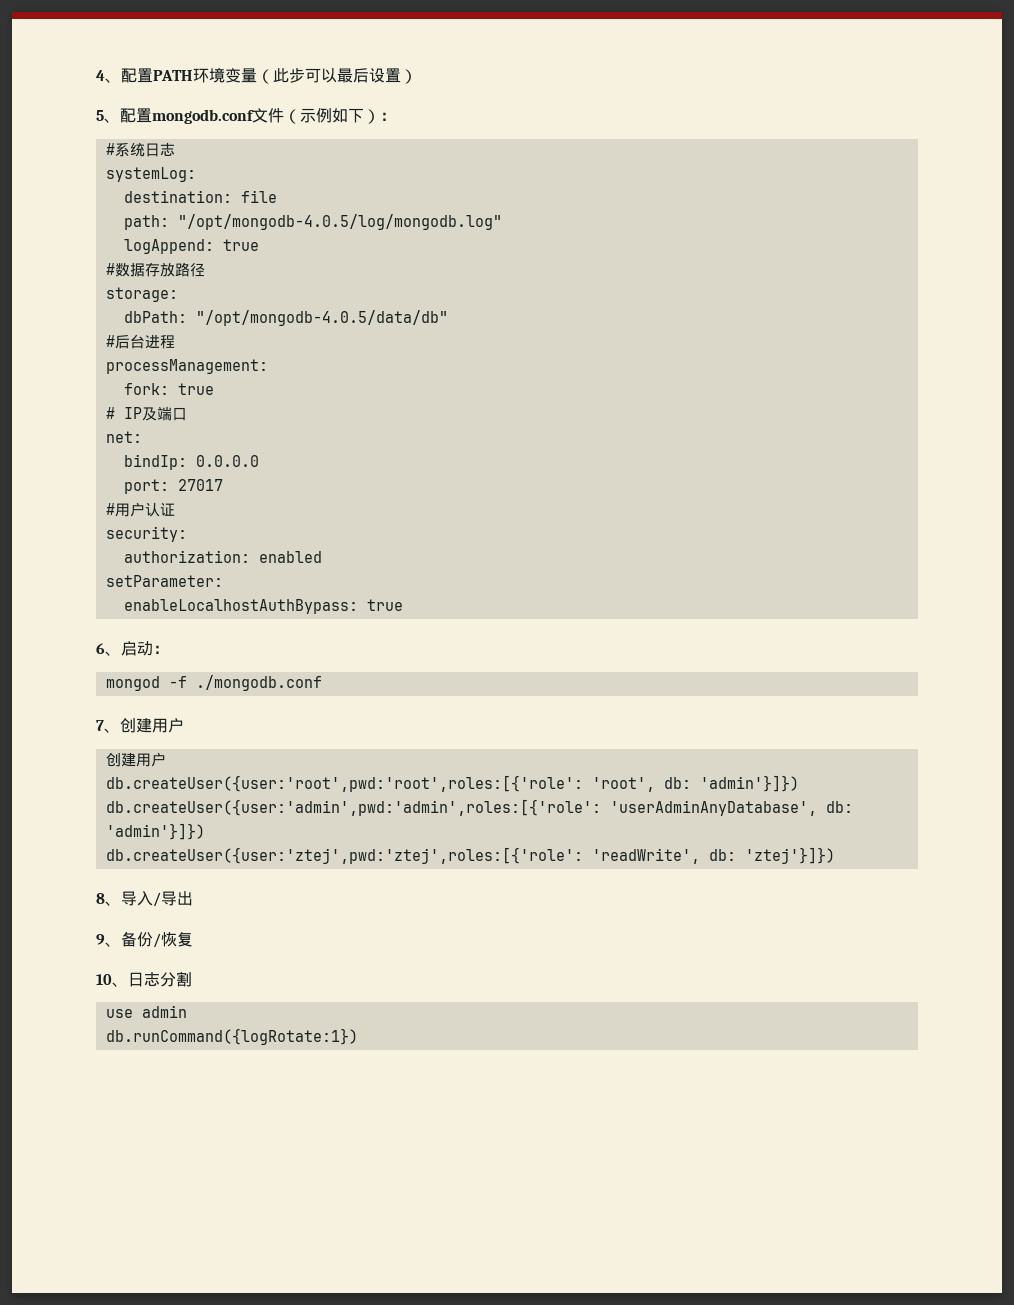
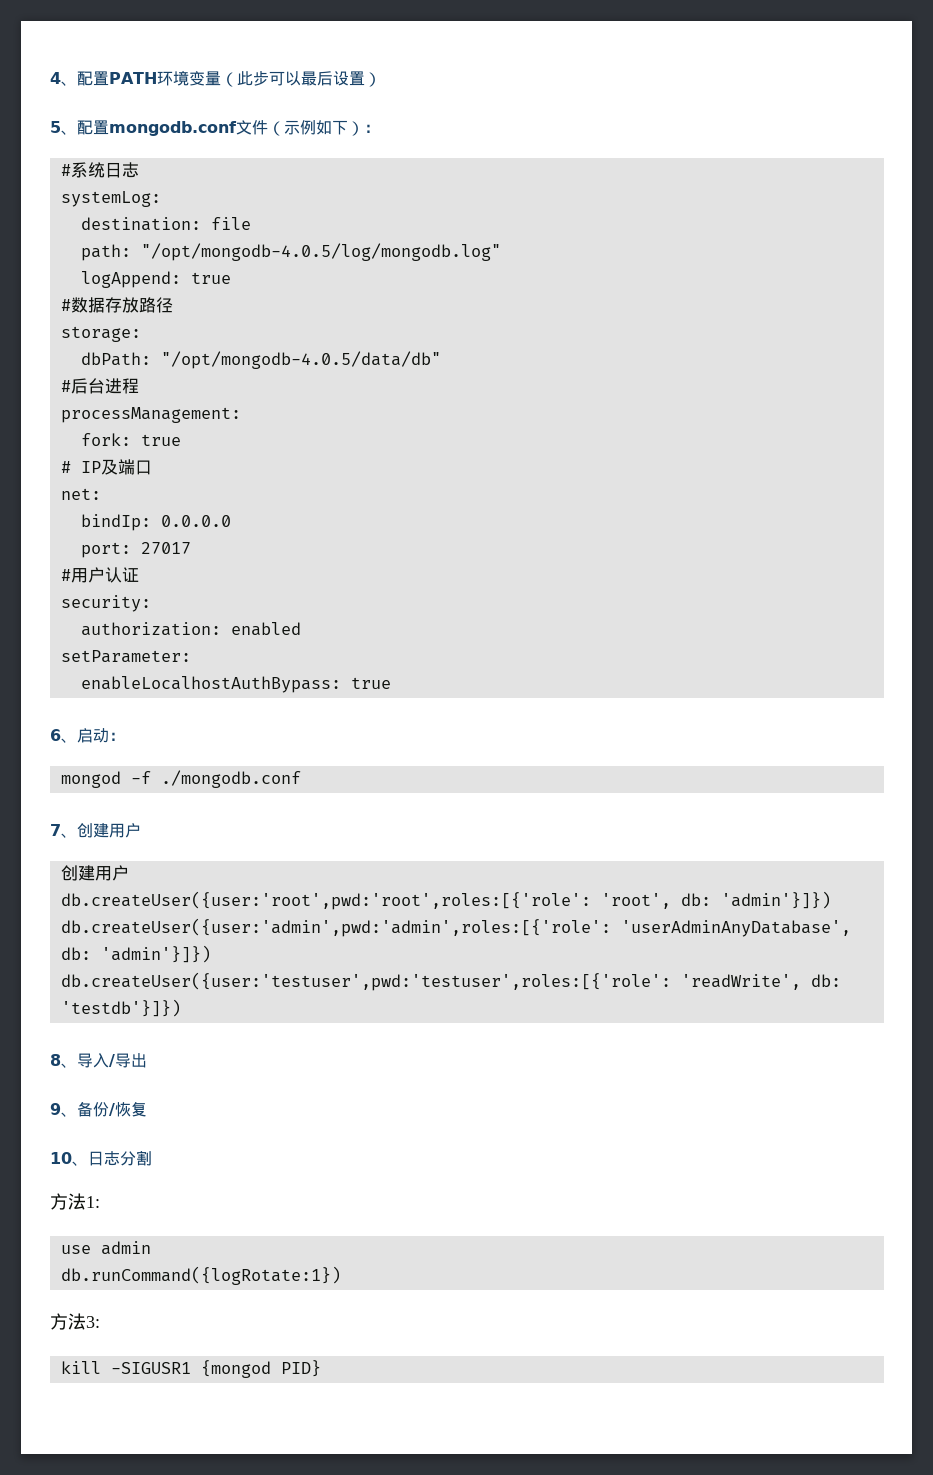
- db.createUser({user:'ztej',pwd:'ztej',roles:[{'role': 'readWrite', db: 'ztej'}]})
+ db.createUser({user:'testuser',pwd:'testuser',roles:[{'role': 'readWrite', db: 'testdb'}]})
+ 方法1:
+ 方法3:
+ kill -SIGUSR1 {mongod PID}

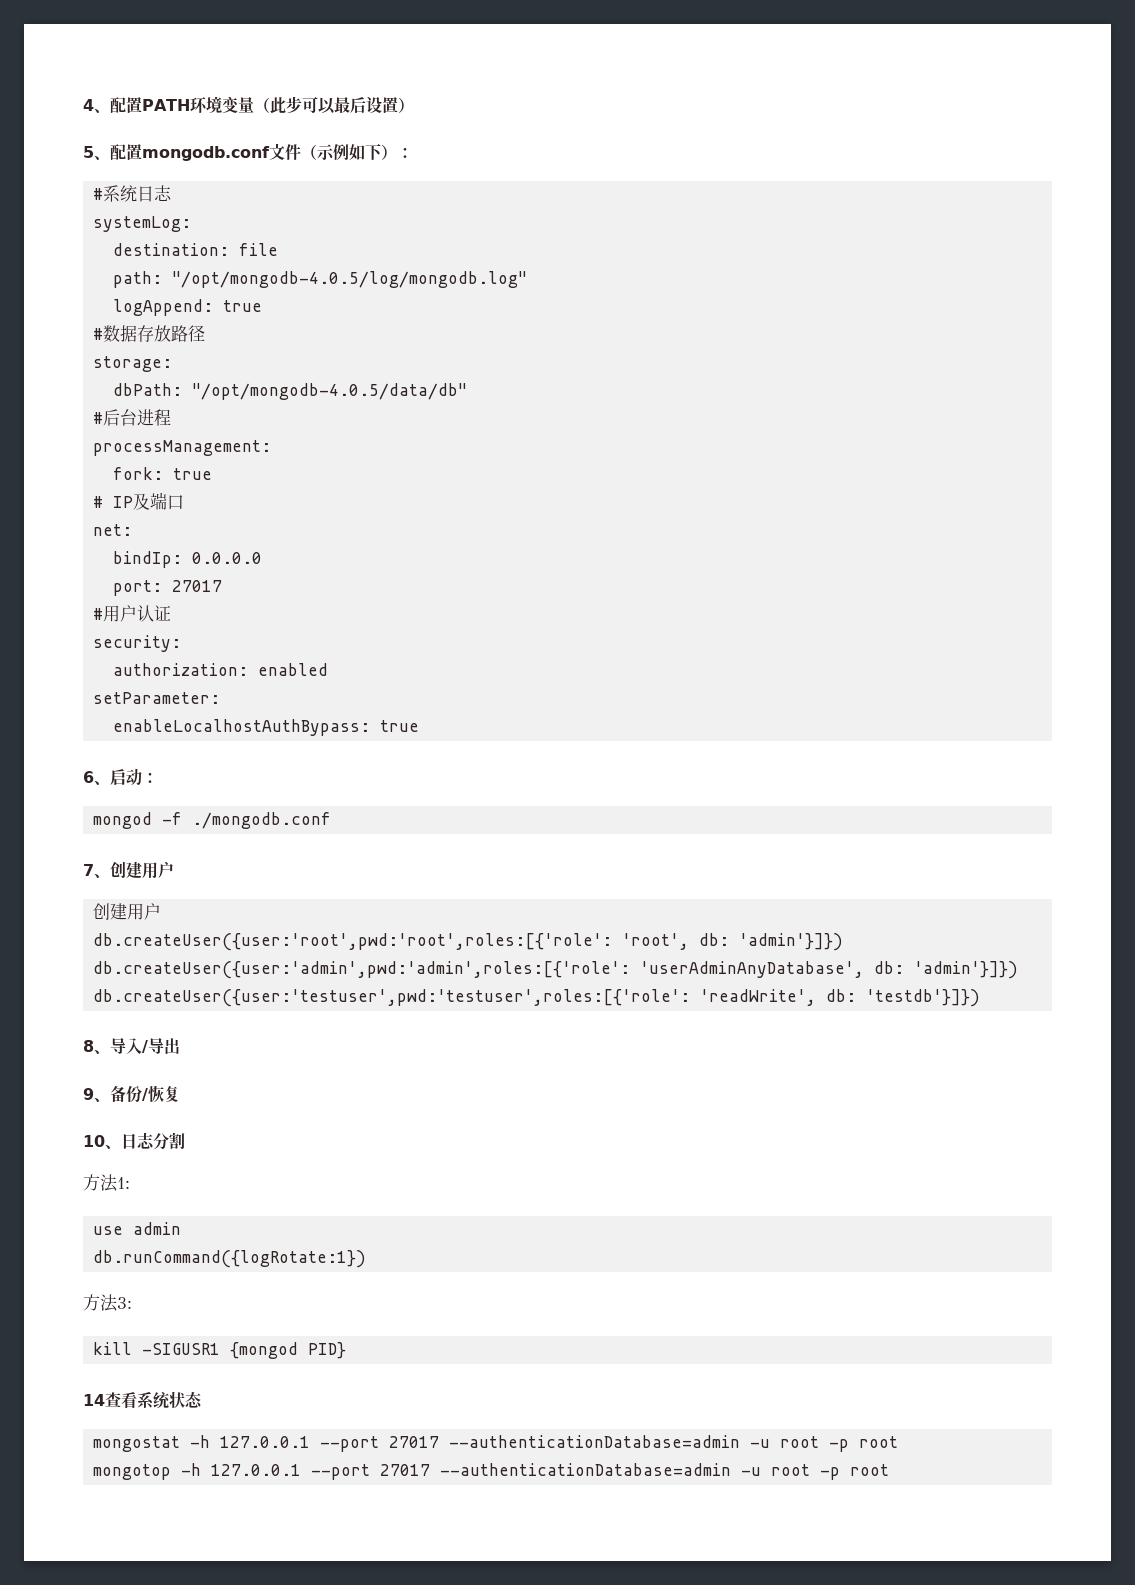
+ 14查看系统状态
+ mongostat -h 127.0.0.1 --port 27017 --authenticationDatabase=admin -u root -p root
+ mongotop -h 127.0.0.1 --port 27017 --authenticationDatabase=admin -u root -p root

